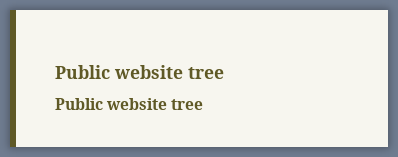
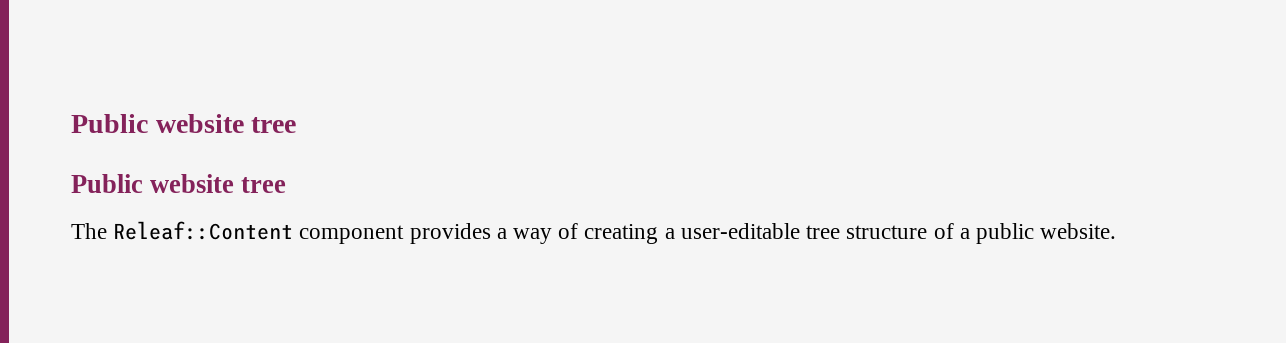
+ The Releaf::Content component provides a way of creating a user-editable tree structure of a public website.

